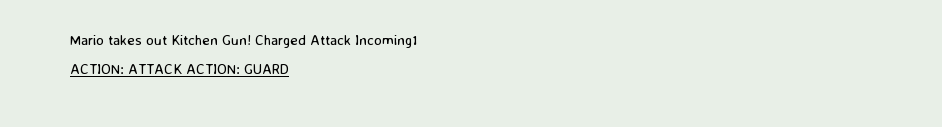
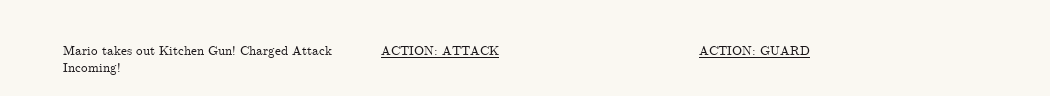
- Charged Attack Incoming1
+ Charged Attack Incoming!
- ACTION: ATTACK ACTION: GUARD
+ ACTION: ATTACK
+ ACTION: GUARD

